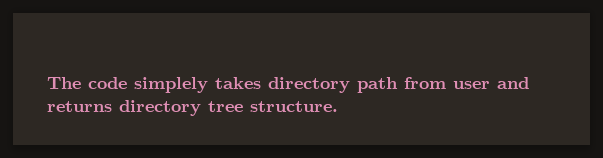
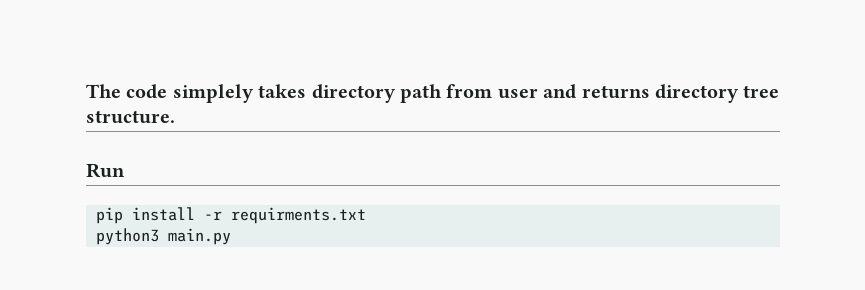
+ Run
+ pip install -r requirments.txt
+ python3 main.py

